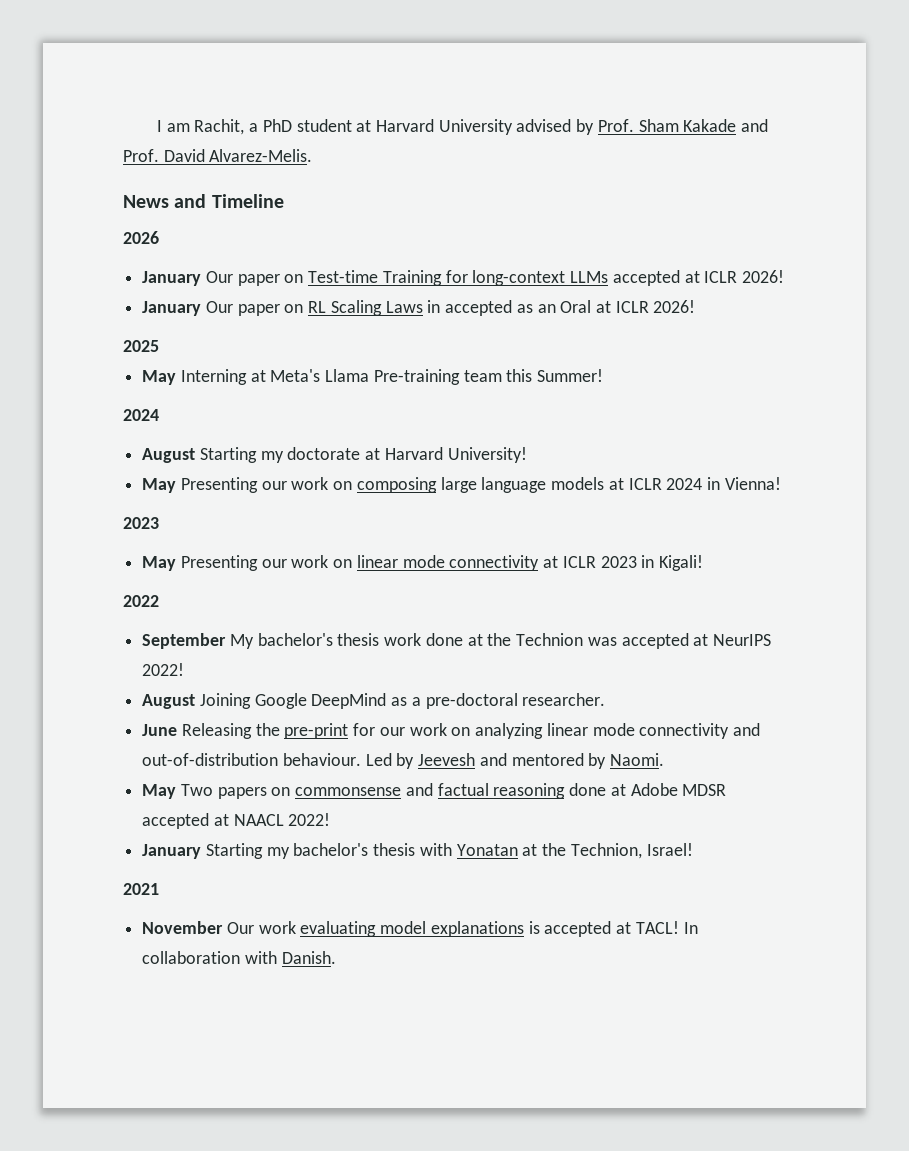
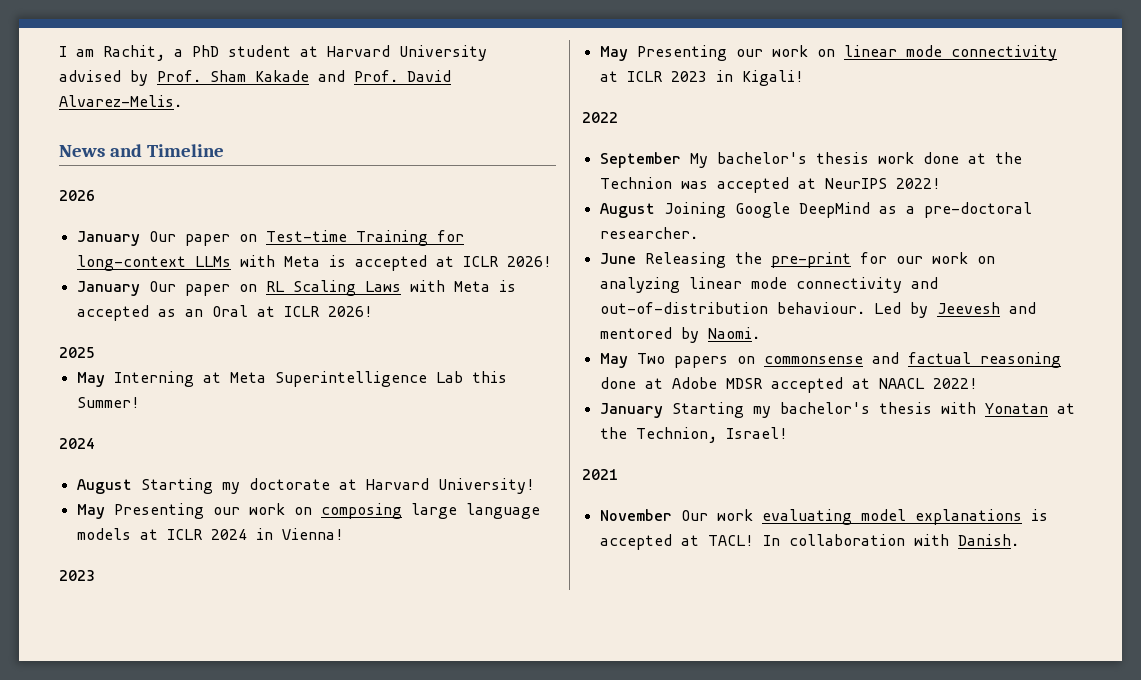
- January Our paper on Test-time Training for long-context LLMs accepted at ICLR 2026!
+ January Our paper on Test-time Training for long-context LLMs with Meta is accepted at ICLR 2026!
- January Our paper on RL Scaling Laws in accepted as an Oral at ICLR 2026!
+ January Our paper on RL Scaling Laws with Meta is accepted as an Oral at ICLR 2026!
- May Interning at Meta's Llama Pre-training team this Summer!
+ May Interning at Meta Superintelligence Lab this Summer!

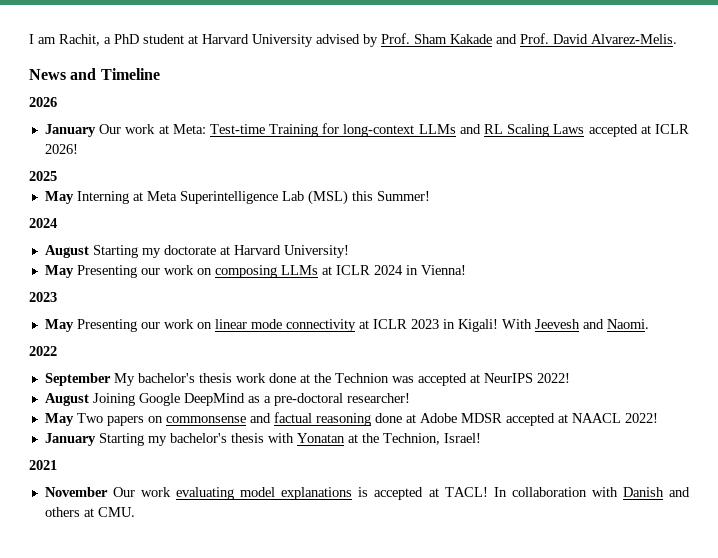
- January Our paper on Test-time Training for long-context LLMs with Meta is accepted at ICLR 2026!
- January Our paper on RL Scaling Laws with Meta is accepted as an Oral at ICLR 2026!
+ January Our work at Meta: Test-time Training for long-context LLMs and RL Scaling Laws accepted at ICLR 2026!
- May Interning at Meta Superintelligence Lab this Summer!
+ May Interning at Meta Superintelligence Lab (MSL) this Summer!
- May Presenting our work on composing large language models at ICLR 2024 in Vienna!
+ May Presenting our work on composing LLMs at ICLR 2024 in Vienna!
+ With Jeevesh and Naomi.
- August Joining Google DeepMind as a pre-doctoral researcher.
- June Releasing the pre-print for our work on analyzing linear mode connectivity and out-of-distribution behaviour. Led by Jeevesh and mentored by Naomi.
+ August Joining Google DeepMind as a pre-doctoral researcher!
- In collaboration with Danish.
+ In collaboration with Danish and others at CMU.

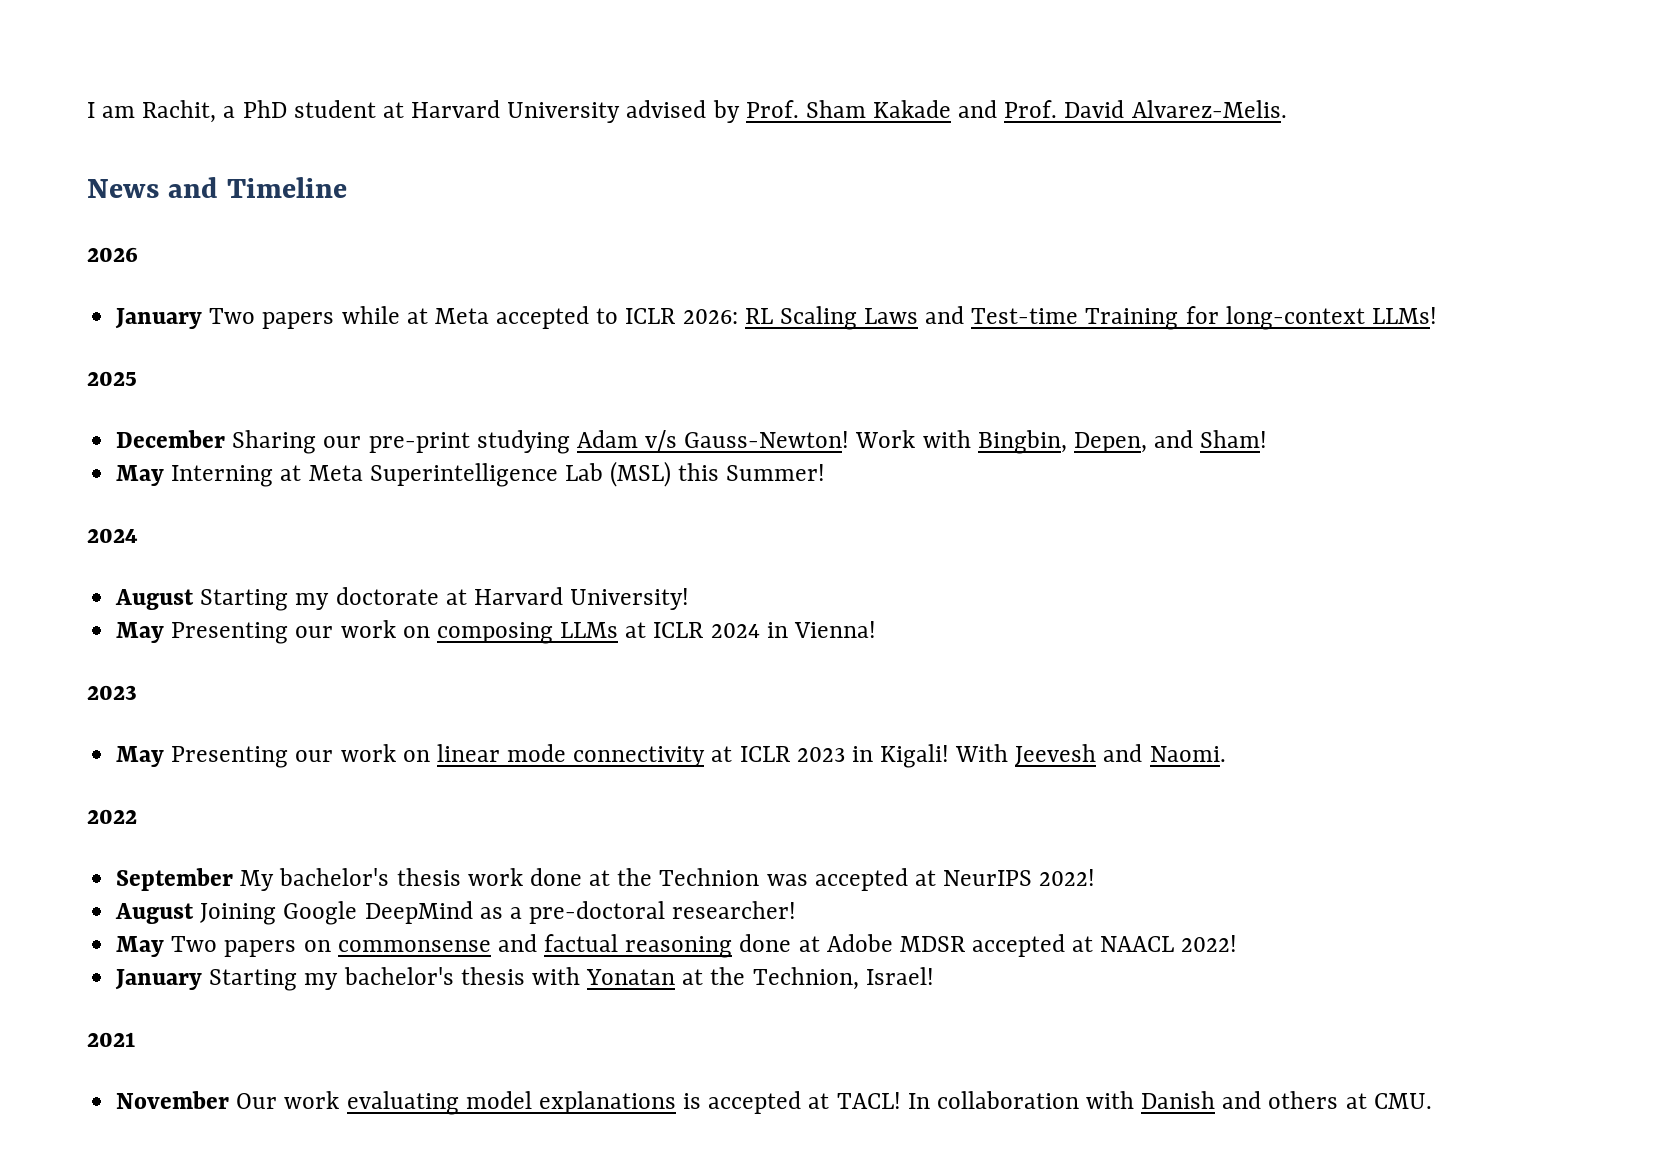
- January Our work at Meta: Test-time Training for long-context LLMs and RL Scaling Laws accepted at ICLR 2026!
+ January Two papers while at Meta accepted to ICLR 2026: RL Scaling Laws and Test-time Training for long-context LLMs!
  2025
+ December Sharing our pre-print studying Adam v/s Gauss-Newton! Work with Bingbin, Depen, and Sham!

